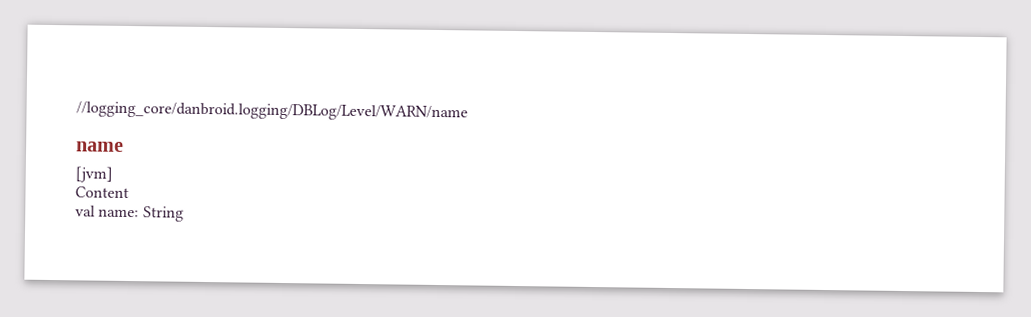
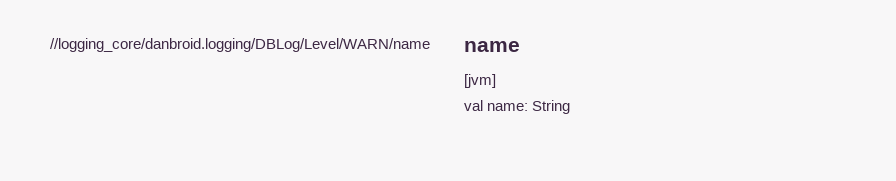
- Content

